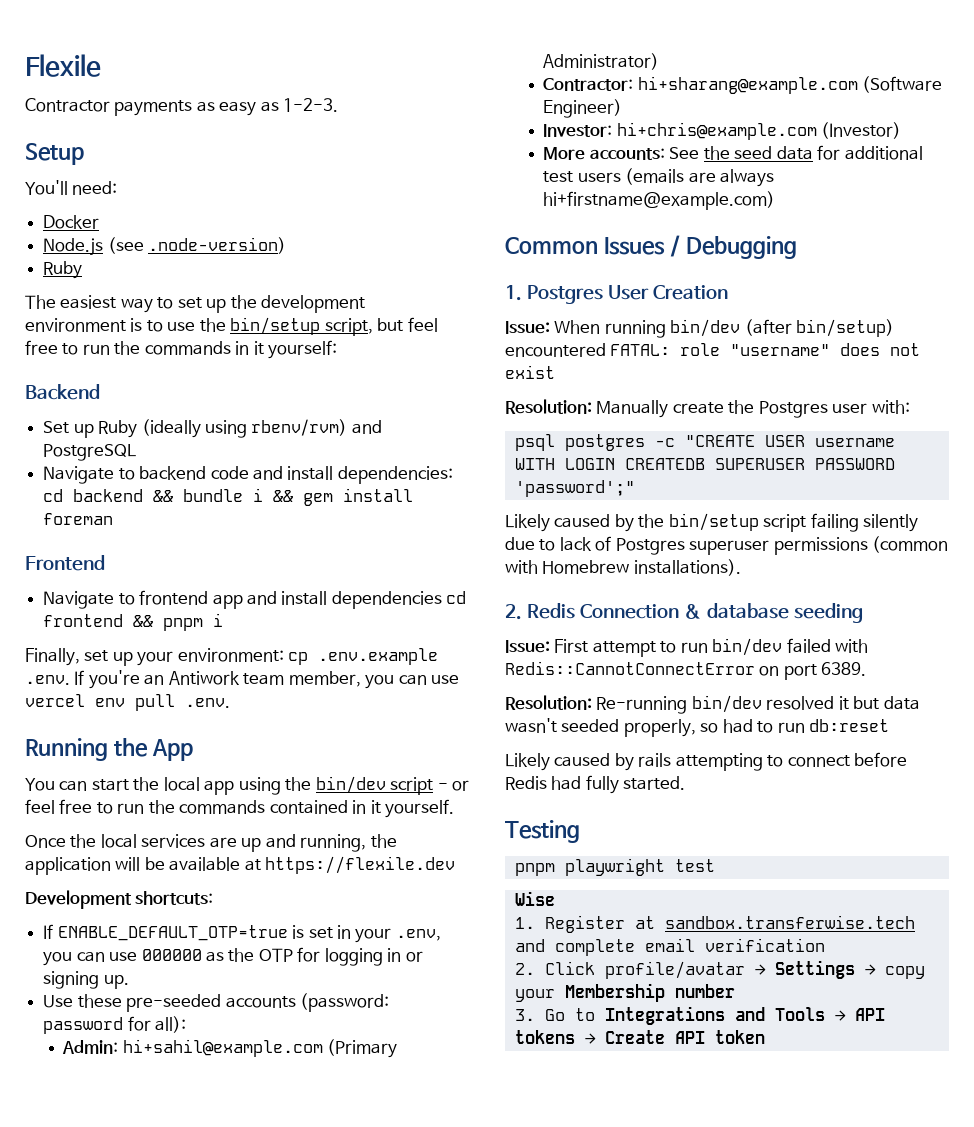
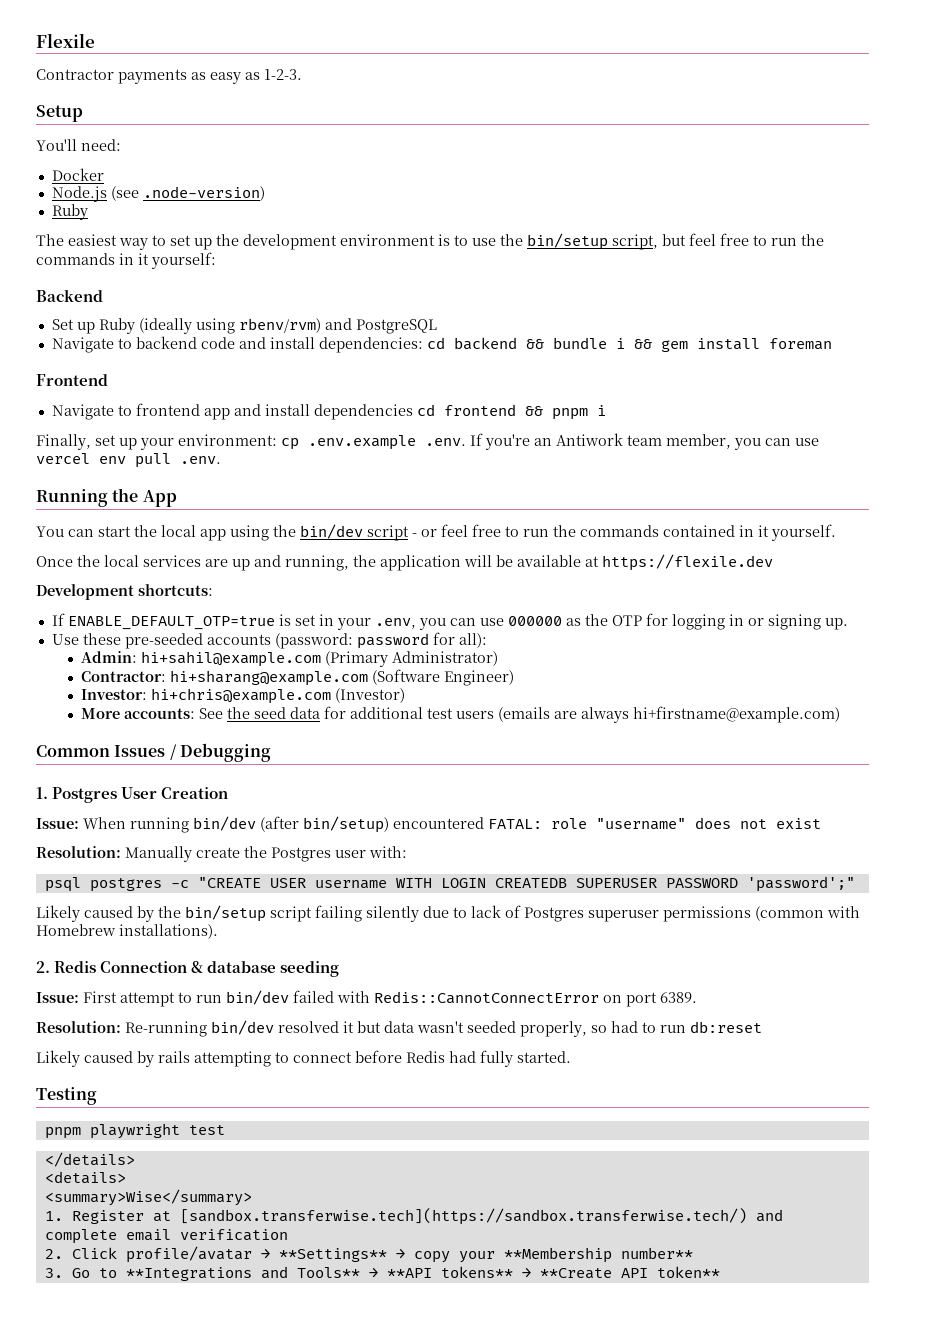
- Wise
+ </details>
+ <details>
+ <summary>Wise</summary>
- 1. Register at sandbox.transferwise.tech and complete email verification
+ 1. Register at [sandbox.transferwise.tech](https://sandbox.transferwise.tech/) and complete email verification
- 2. Click profile/avatar → Settings → copy your Membership number
+ 2. Click profile/avatar → **Settings** → copy your **Membership number**
- 3. Go to Integrations and Tools → API tokens → Create API token
+ 3. Go to **Integrations and Tools** → **API tokens** → **Create API token**

